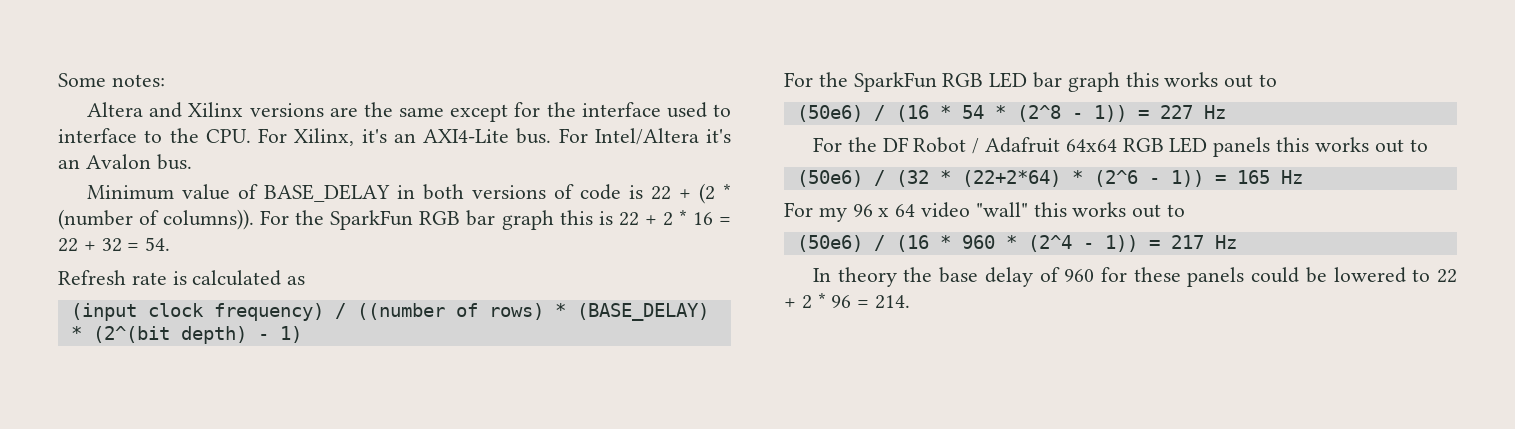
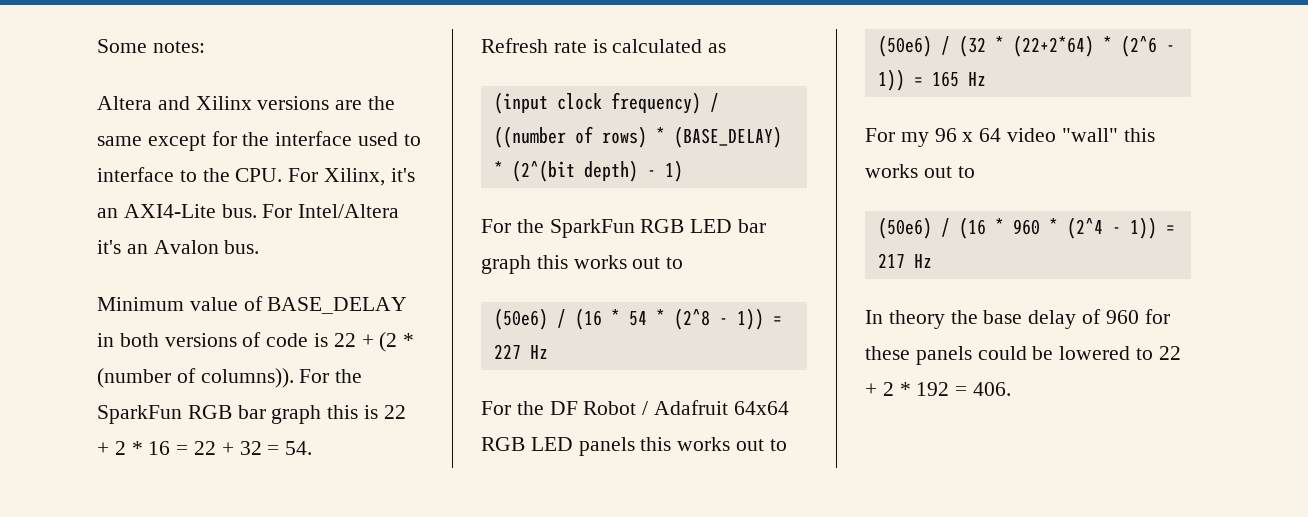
- In theory the base delay of 960 for these panels could be lowered to 22 + 2 * 96 = 214.
+ In theory the base delay of 960 for these panels could be lowered to 22 + 2 * 192 = 406.

